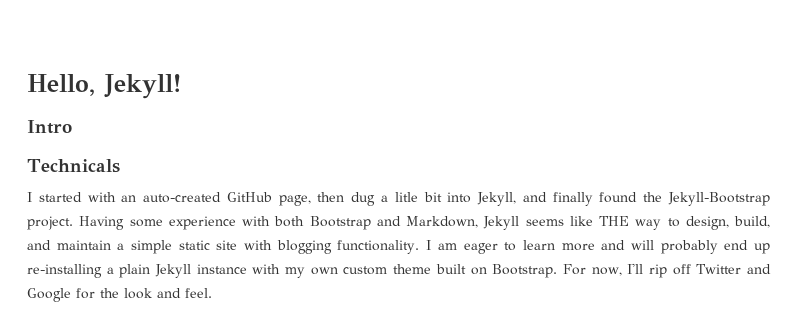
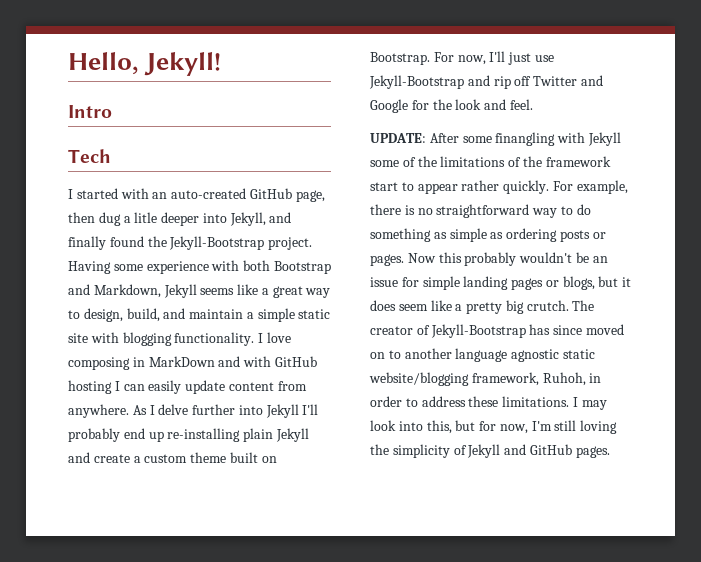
- Technicals
+ Tech
- I started with an auto-created GitHub page, then dug a litle bit into Jekyll, and finally found the Jekyll-Bootstrap project.
+ I started with an auto-created GitHub page, then dug a litle deeper into Jekyll, and finally found the Jekyll-Bootstrap project.
- Having some experience with both Bootstrap and Markdown, Jekyll seems like THE way to design, build, and maintain a simple static site with blogging functionality.
+ Having some experience with both Bootstrap and Markdown, Jekyll seems like a great way to design, build, and maintain a simple static site with blogging functionality.
- I am eager to learn more and will probably end up re-installing a plain Jekyll instance with my own custom theme built on Bootstrap.
+ I love composing in MarkDown and with GitHub hosting I can easily update content from anywhere. As I delve further into Jekyll I'll probably end up re-installing plain Jekyll and create a custom theme built on Bootstrap.
- For now, I'll rip off Twitter and Google for the look and feel.
+ For now, I'll just use Jekyll-Bootstrap and rip off Twitter and Google for the look and feel.
+ UPDATE: After some finangling with Jekyll some of the limitations of the framework start to appear rather quickly. For example, there is no straightforward way to do something as simple as ordering posts or pages. Now this probably wouldn't be an issue for simple landing pages or blogs, but it does seem like a pretty big crutch. The creator of Jekyll-Bootstrap has since moved on to another language agnostic static website/blogging framework, Ruhoh, in order to address these limitations. I may look into this, but for now, I'm still loving the simplicity of Jekyll and GitHub pages.

